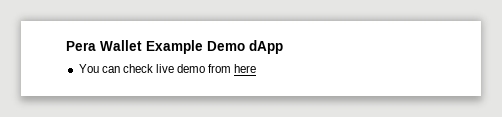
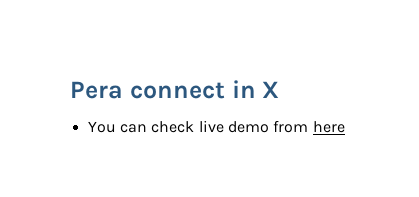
- Pera Wallet Example Demo dApp
+ Pera connect in X

